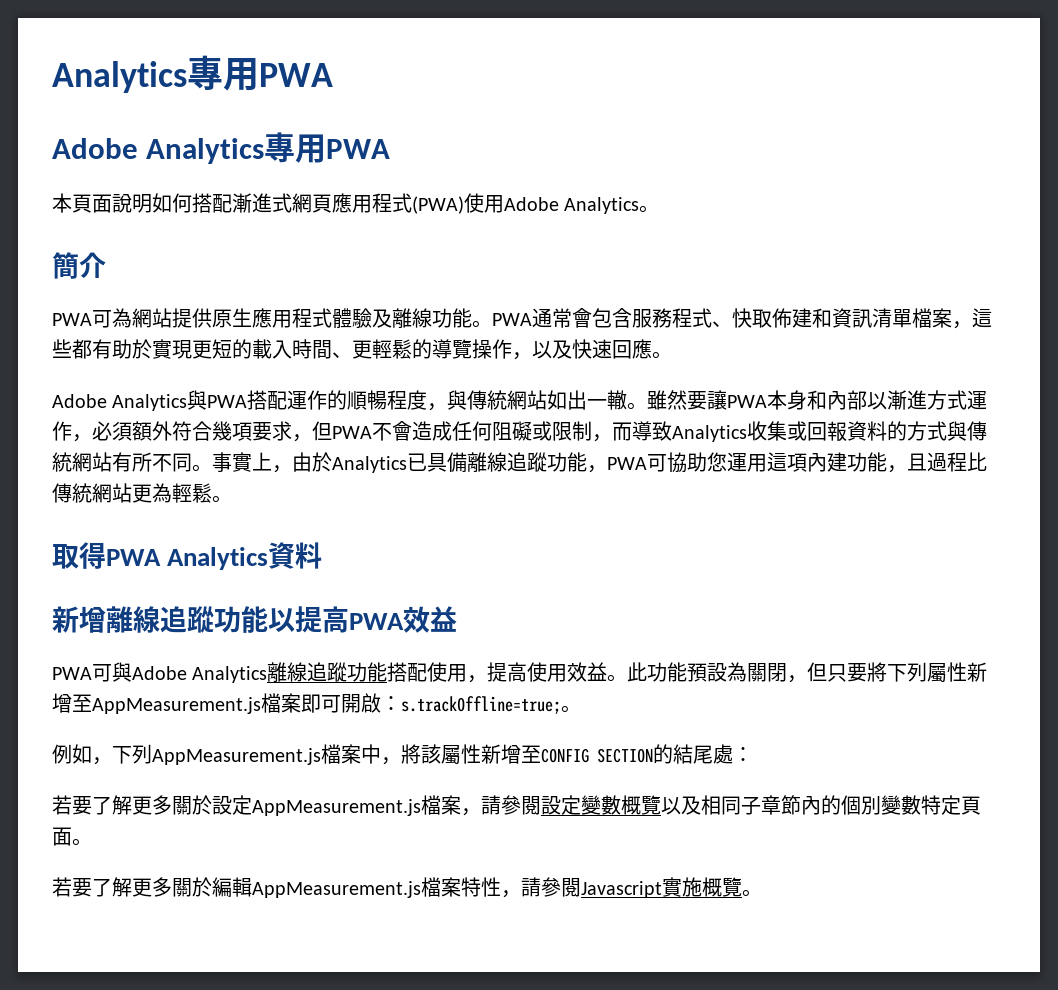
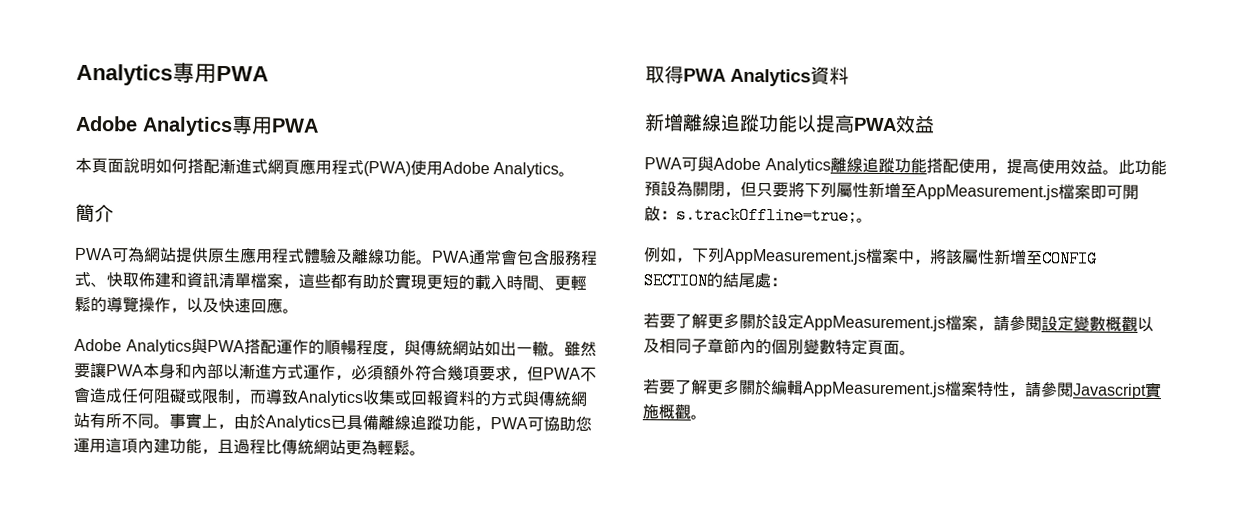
- 若要了解更多關於設定AppMeasurement.js檔案，請參閱設定變數概覽以及相同子章節內的個別變數特定頁面。
+ 若要了解更多關於設定AppMeasurement.js檔案，請參閱設定變數概觀以及相同子章節內的個別變數特定頁面。
- 若要了解更多關於編輯AppMeasurement.js檔案特性，請參閱Javascript實施概覽。
+ 若要了解更多關於編輯AppMeasurement.js檔案特性，請參閱Javascript實施概觀。

